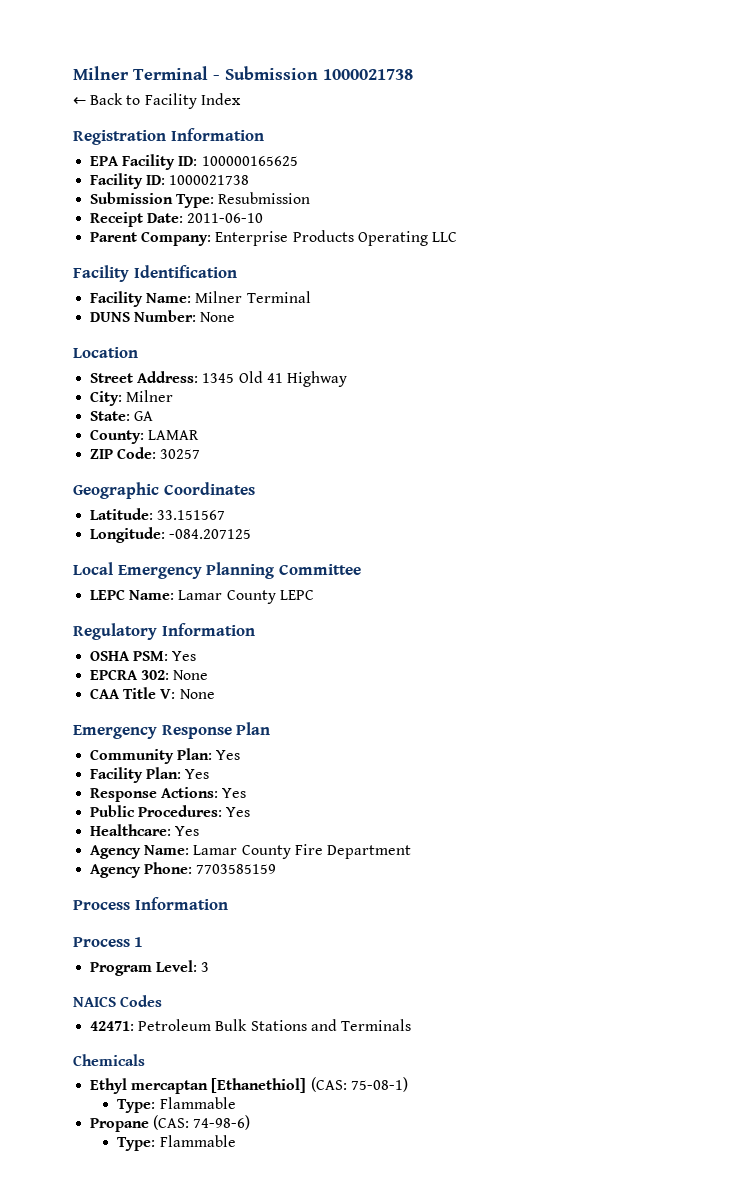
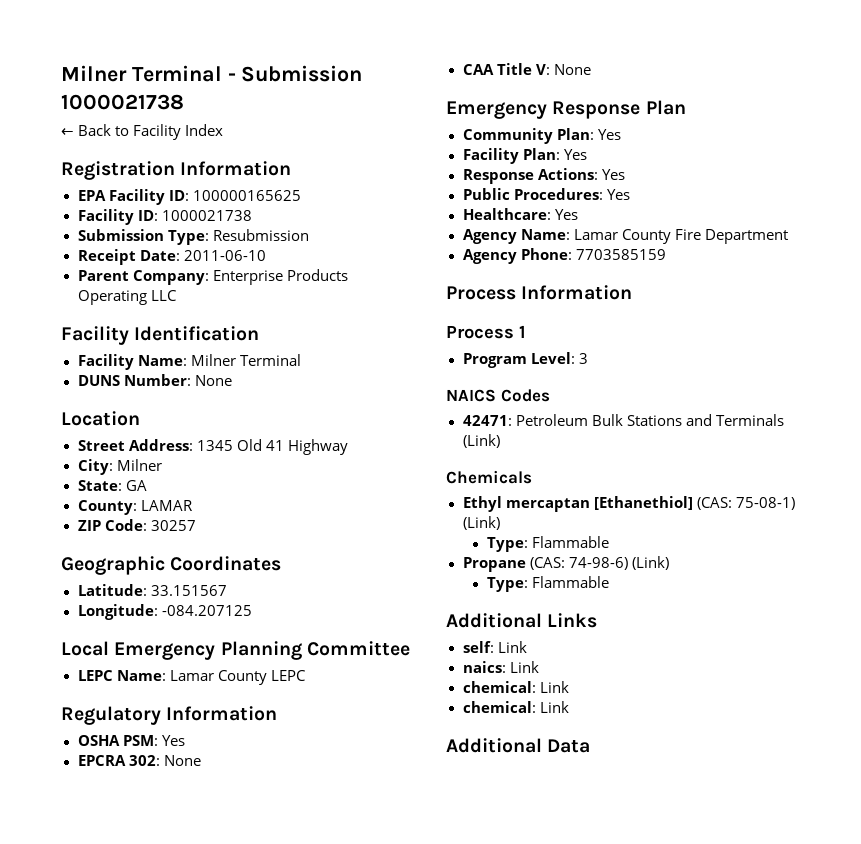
- 42471: Petroleum Bulk Stations and Terminals
+ 42471: Petroleum Bulk Stations and Terminals (Link)
- Ethyl mercaptan [Ethanethiol] (CAS: 75-08-1)
+ Ethyl mercaptan [Ethanethiol] (CAS: 75-08-1) (Link)
- Propane (CAS: 74-98-6)
+ Propane (CAS: 74-98-6) (Link)
  Type: Flammable
+ Additional Links
+ self: Link
+ naics: Link
+ chemical: Link
+ chemical: Link
+ Additional Data

